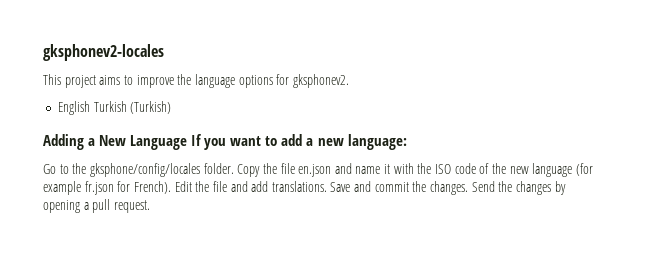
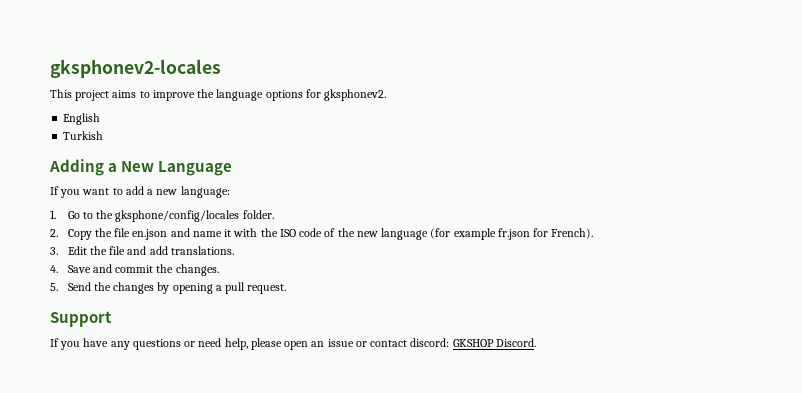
- English Turkish (Turkish)
+ English
+ Turkish
- Adding a New Language If you want to add a new language:
+ Adding a New Language
+ If you want to add a new language:
- Go to the gksphone/config/locales folder. Copy the file en.json and name it with the ISO code of the new language (for example fr.json for French). Edit the file and add translations. Save and commit the changes. Send the changes by opening a pull request.
+ 1. Go to the gksphone/config/locales folder.
+ 2. Copy the file en.json and name it with the ISO code of the new language (for example fr.json for French).
+ 3. Edit the file and add translations.
+ 4. Save and commit the changes.
+ 5. Send the changes by opening a pull request.
+ Support
+ If you have any questions or need help, please open an issue or contact discord: GKSHOP Discord.

